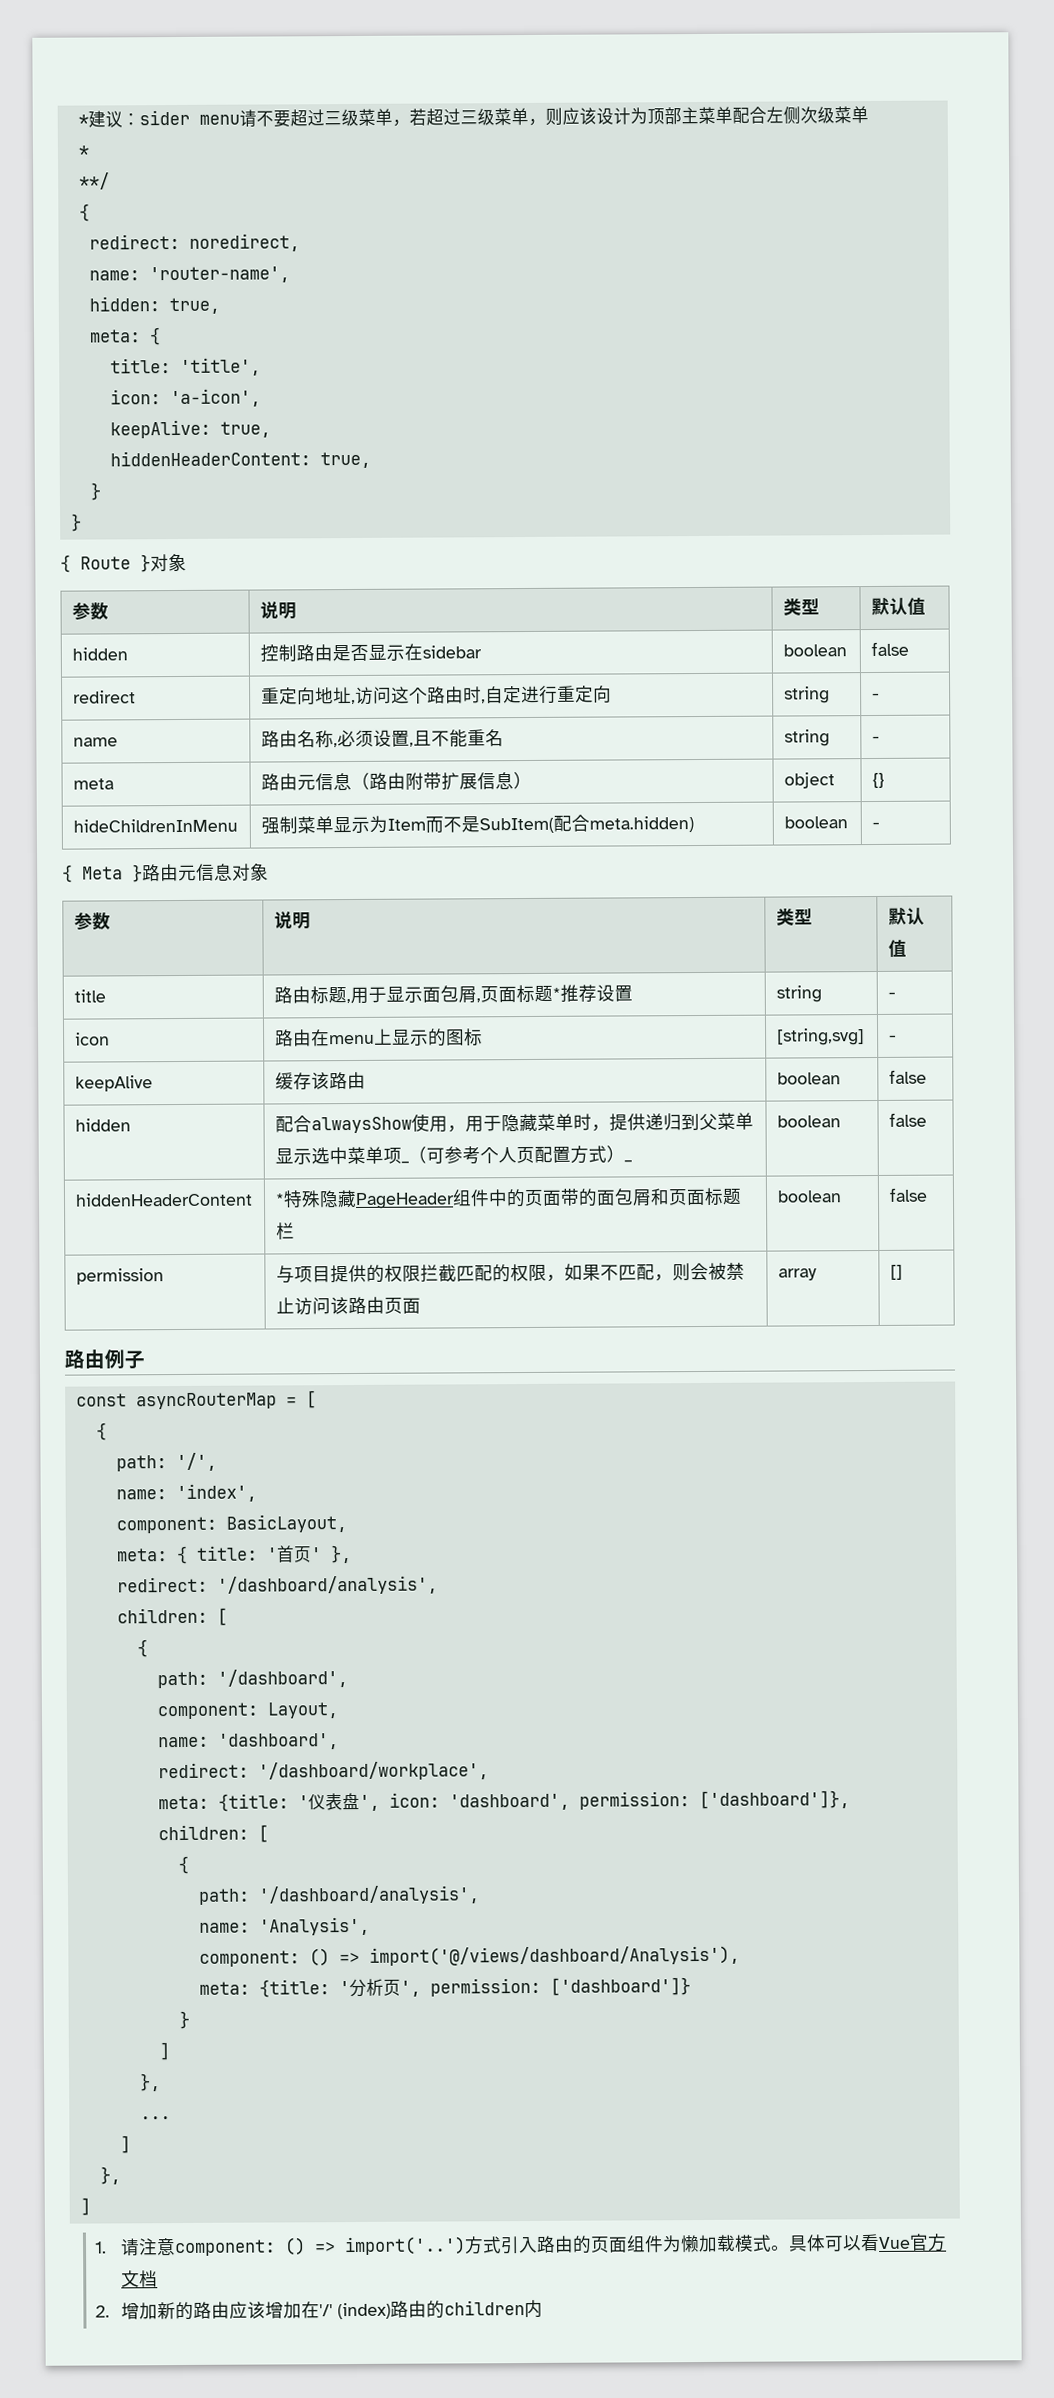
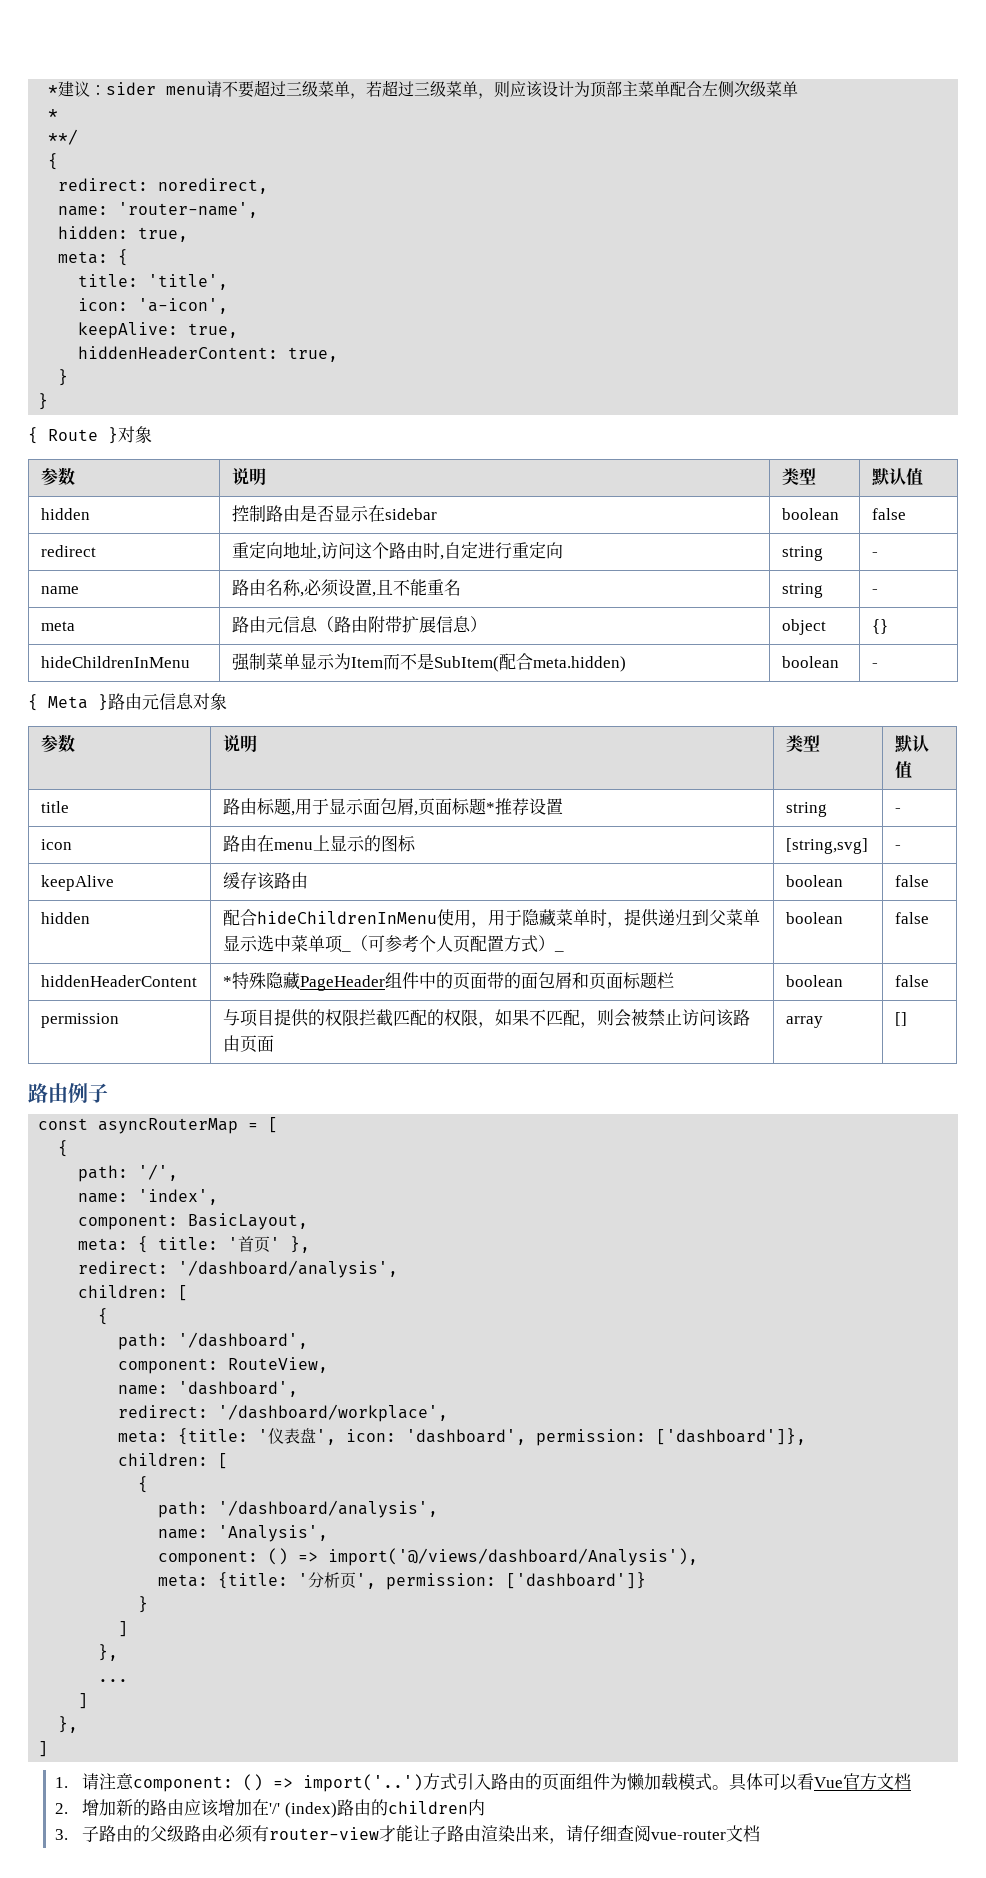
- hidden | 配合alwaysShow使用，用于隐藏菜单时，提供递归到父菜单显示选中菜单项_（可参考个人页配置方式）_ | boolean | false
+ hidden | 配合hideChildrenInMenu使用，用于隐藏菜单时，提供递归到父菜单显示选中菜单项_（可参考个人页配置方式）_ | boolean | false
- component: Layout,
+ component: RouteView,
+ 3.子路由的父级路由必须有router-view才能让子路由渲染出来，请仔细查阅vue-router文档

